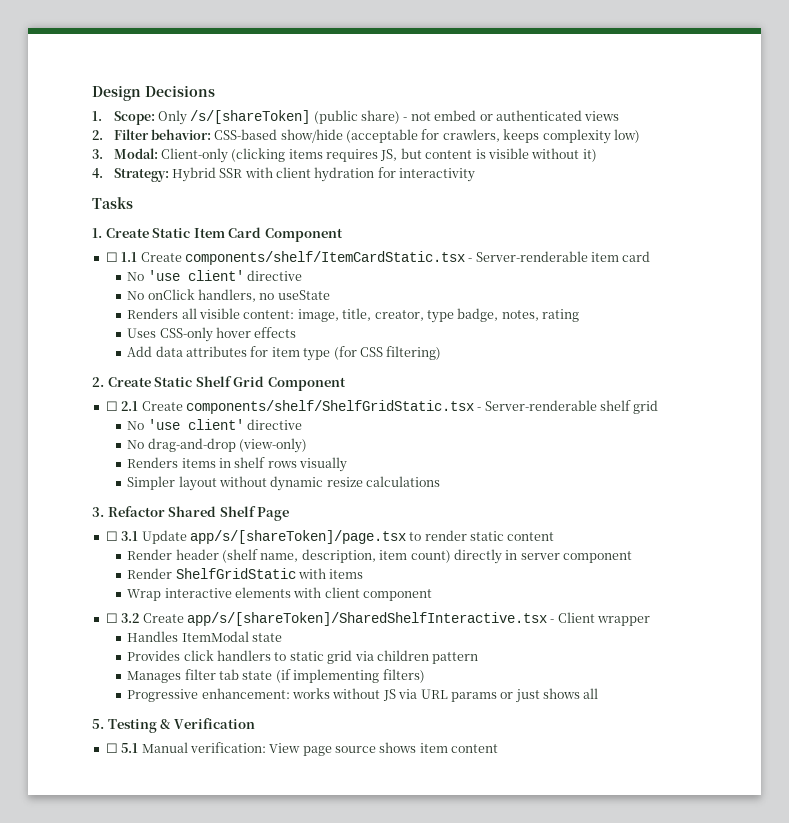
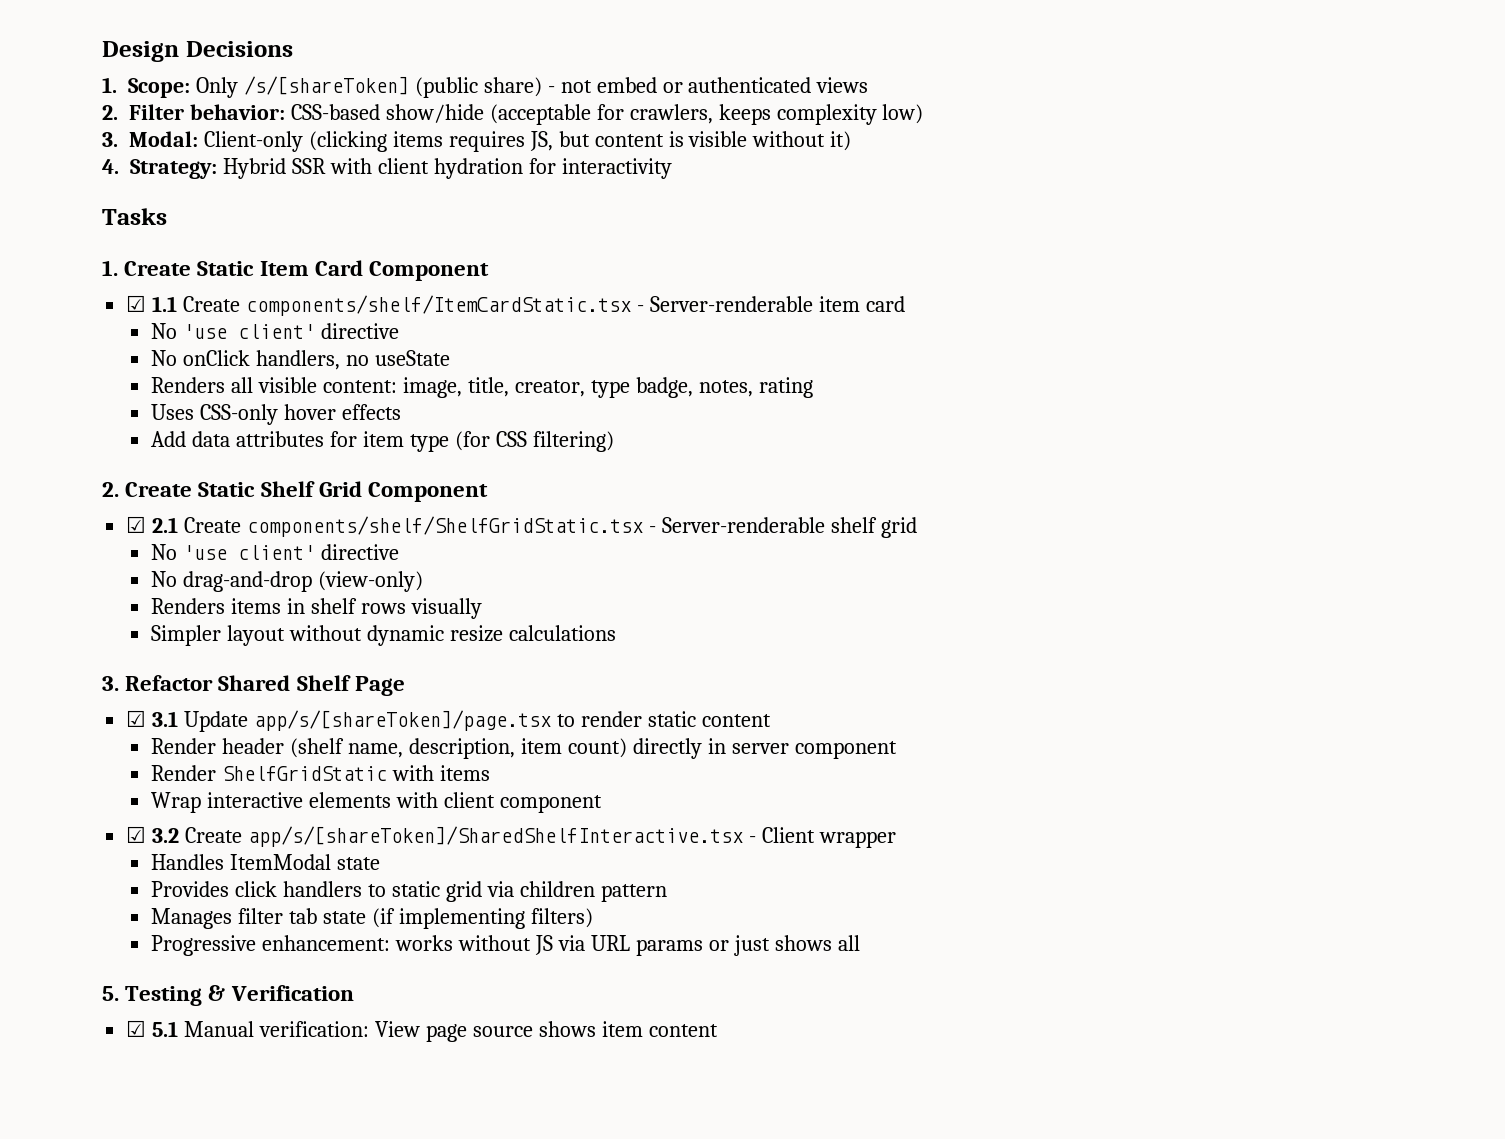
- ☐ 1.1 Create components/shelf/ItemCardStatic.tsx - Server-renderable item card
+ ☑ 1.1 Create components/shelf/ItemCardStatic.tsx - Server-renderable item card
- ☐ 2.1 Create components/shelf/ShelfGridStatic.tsx - Server-renderable shelf grid
+ ☑ 2.1 Create components/shelf/ShelfGridStatic.tsx - Server-renderable shelf grid
- ☐ 3.1 Update app/s/[shareToken]/page.tsx to render static content
+ ☑ 3.1 Update app/s/[shareToken]/page.tsx to render static content
- ☐ 3.2 Create app/s/[shareToken]/SharedShelfInteractive.tsx - Client wrapper
+ ☑ 3.2 Create app/s/[shareToken]/SharedShelfInteractive.tsx - Client wrapper
- ☐ 5.1 Manual verification: View page source shows item content
+ ☑ 5.1 Manual verification: View page source shows item content

